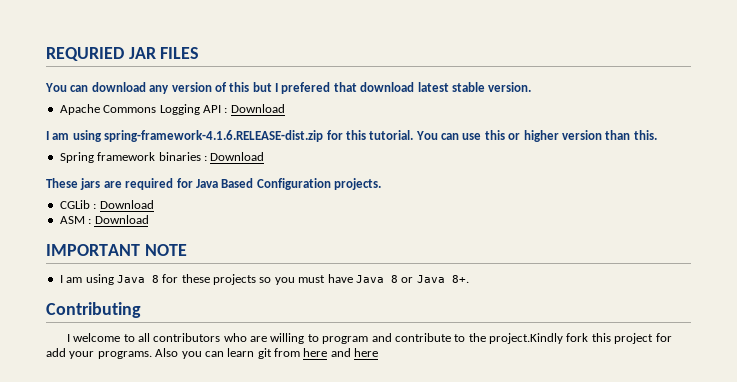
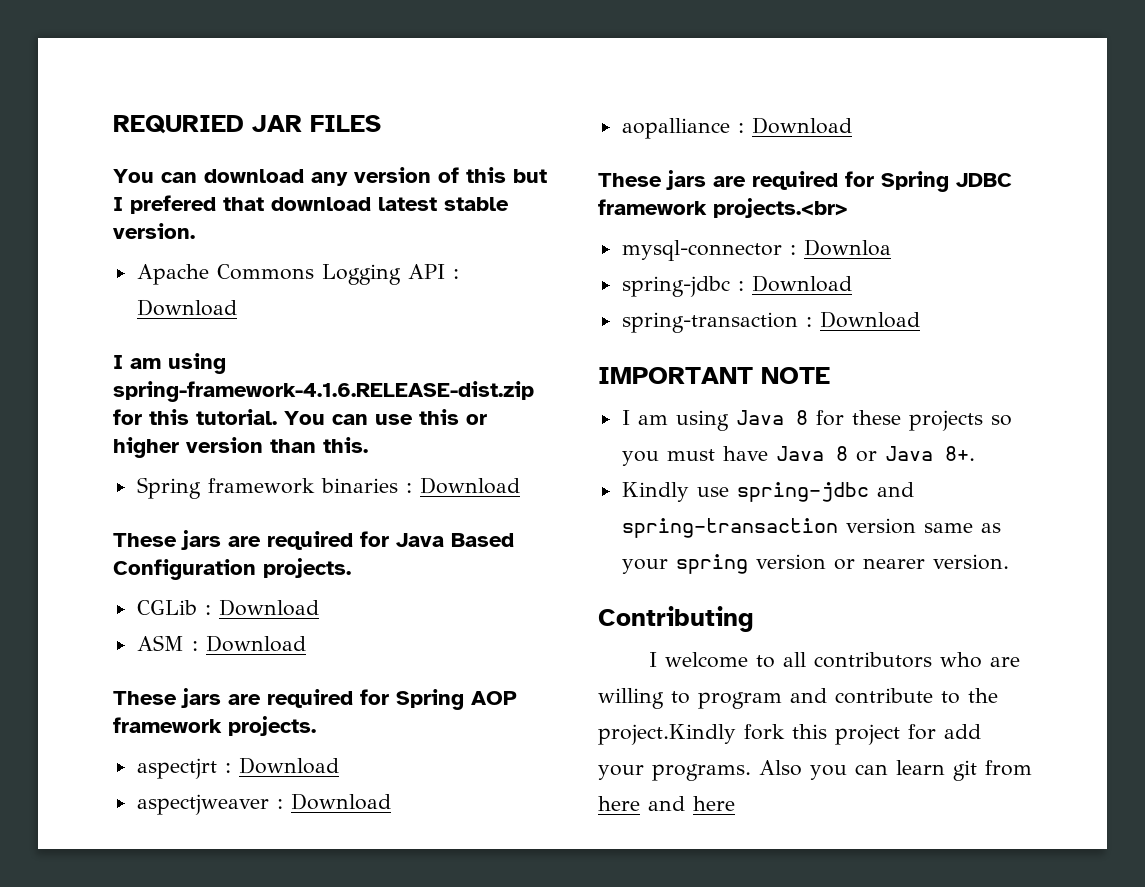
+ These jars are required for Spring AOP framework projects.
+ aspectjrt : Download
+ aspectjweaver : Download
+ aopalliance : Download
+ These jars are required for Spring JDBC framework projects.<br>
+ mysql-connector : Downloa
+ spring-jdbc : Download
+ spring-transaction : Download
+ Kindly use spring-jdbc and spring-transaction version same as your spring version or nearer version.

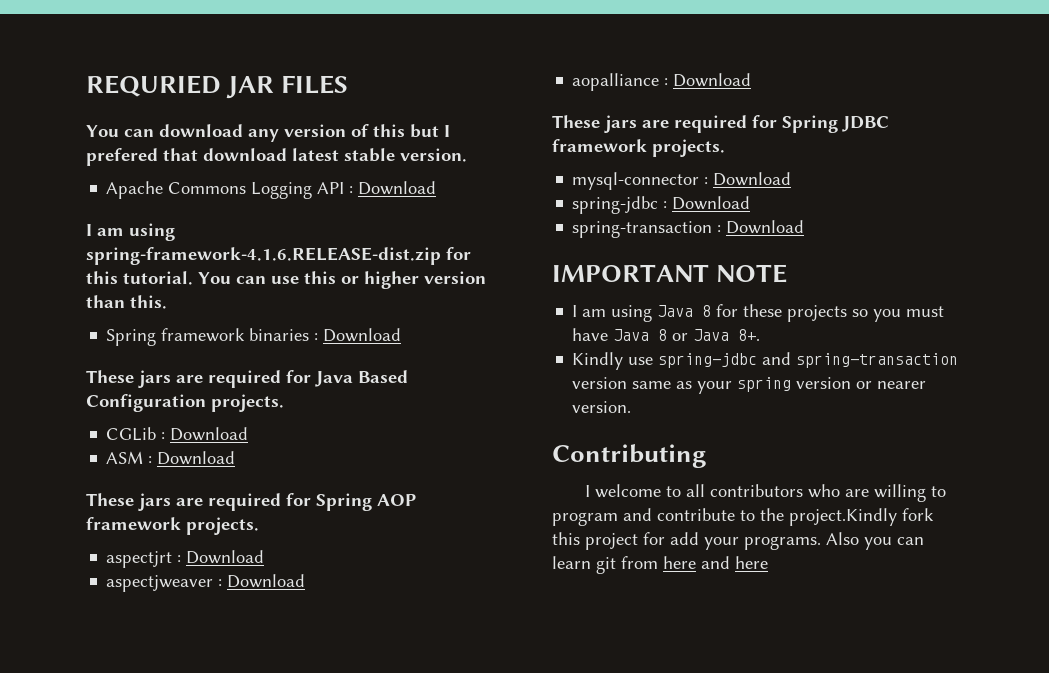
- These jars are required for Spring JDBC framework projects.<br>
+ These jars are required for Spring JDBC framework projects.
- mysql-connector : Downloa
+ mysql-connector : Download

